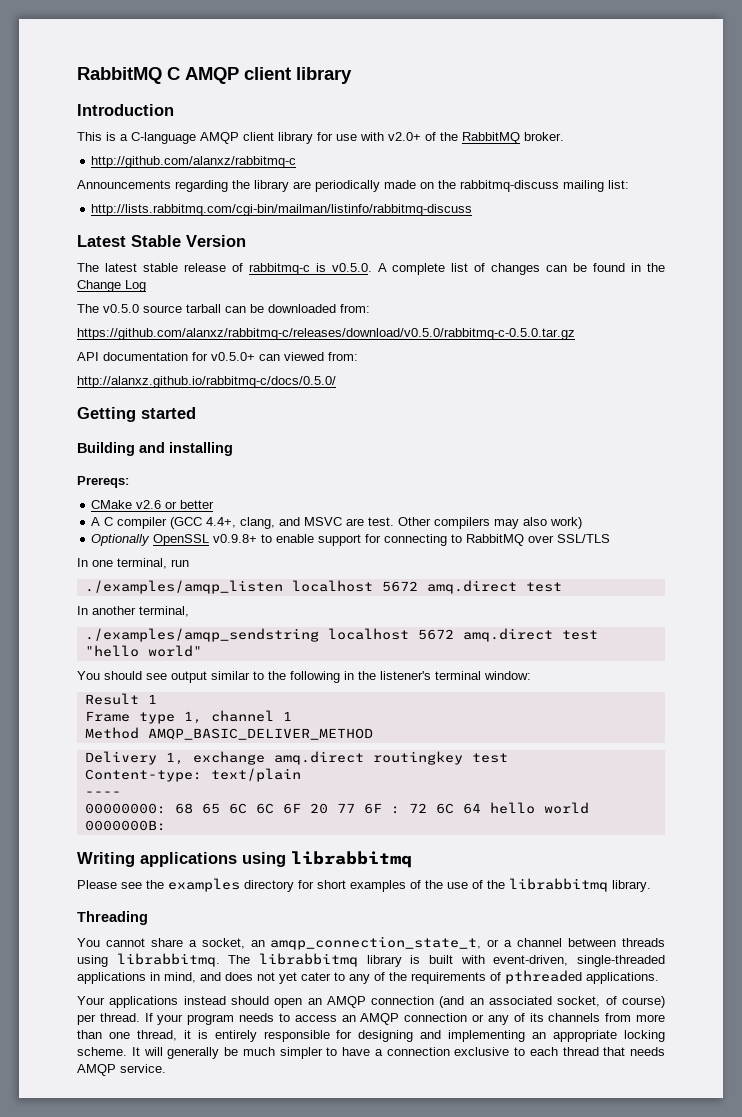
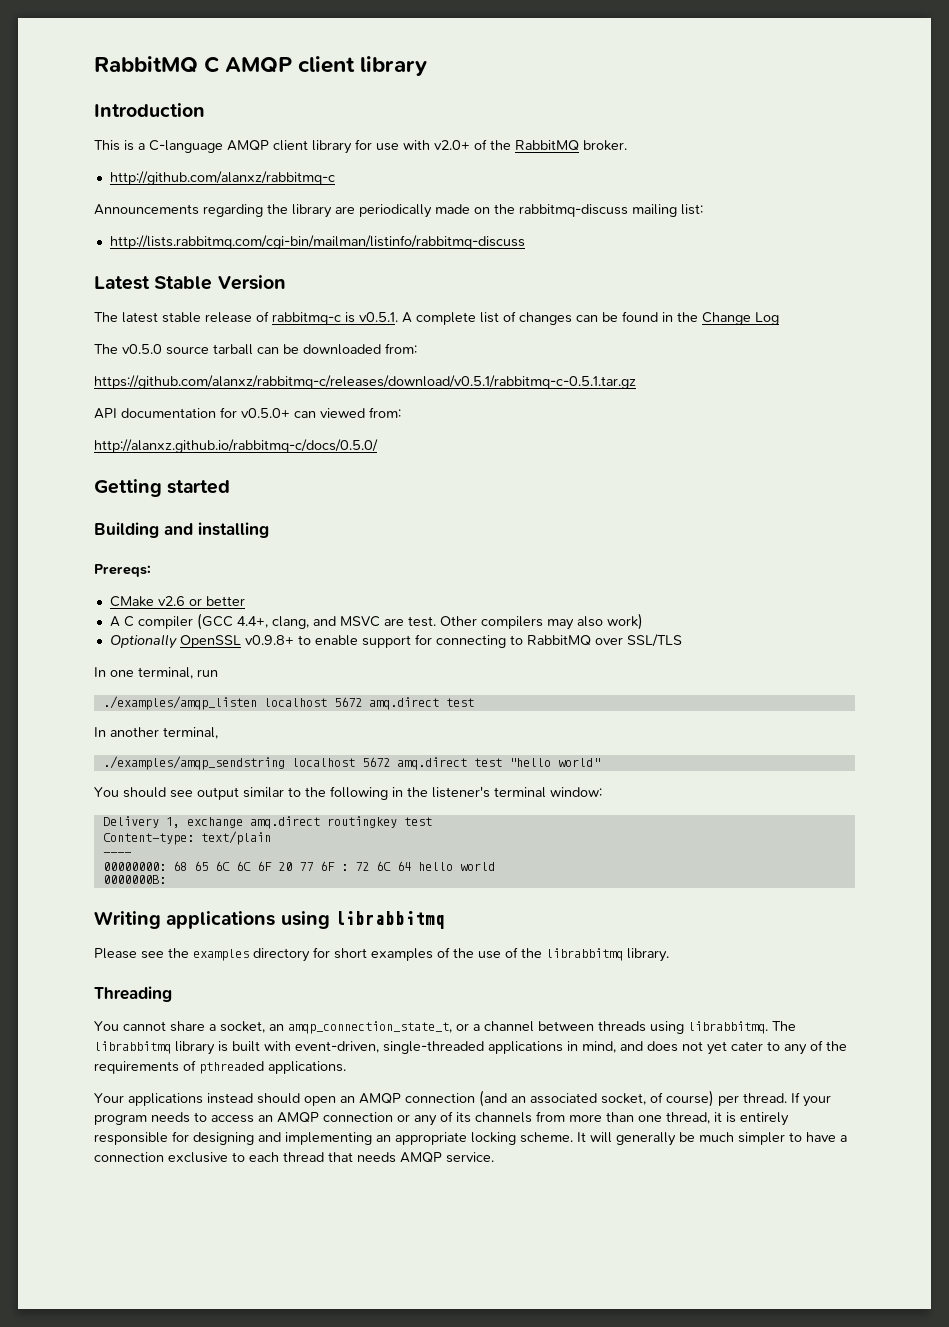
- The latest stable release of rabbitmq-c is v0.5.0. A complete list of changes can be found in the Change Log
+ The latest stable release of rabbitmq-c is v0.5.1. A complete list of changes can be found in the Change Log
- https://github.com/alanxz/rabbitmq-c/releases/download/v0.5.0/rabbitmq-c-0.5.0.tar.gz
+ https://github.com/alanxz/rabbitmq-c/releases/download/v0.5.1/rabbitmq-c-0.5.1.tar.gz
- Result 1
- Frame type 1, channel 1
- Method AMQP_BASIC_DELIVER_METHOD

